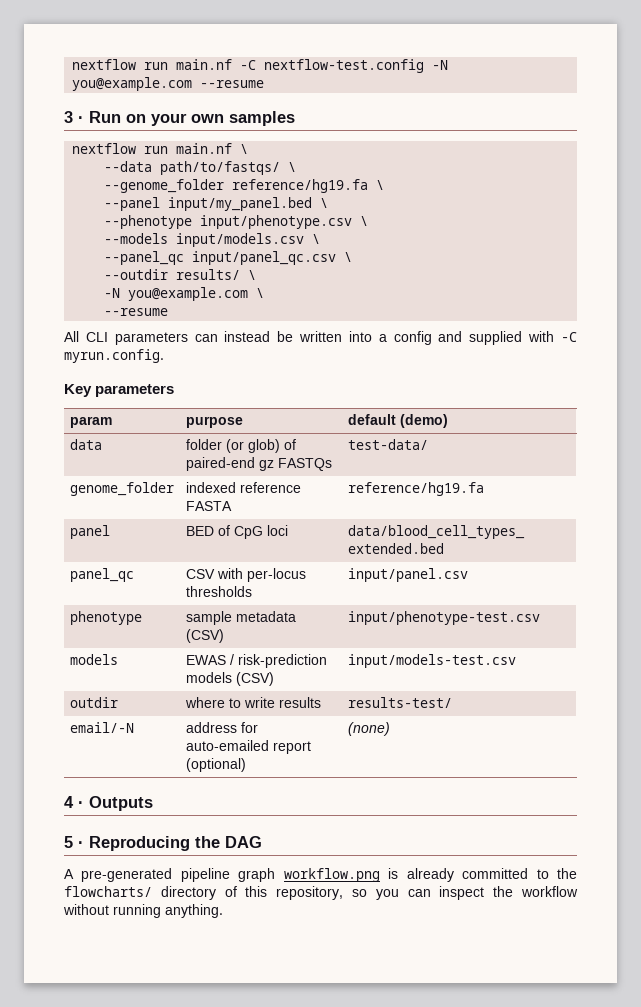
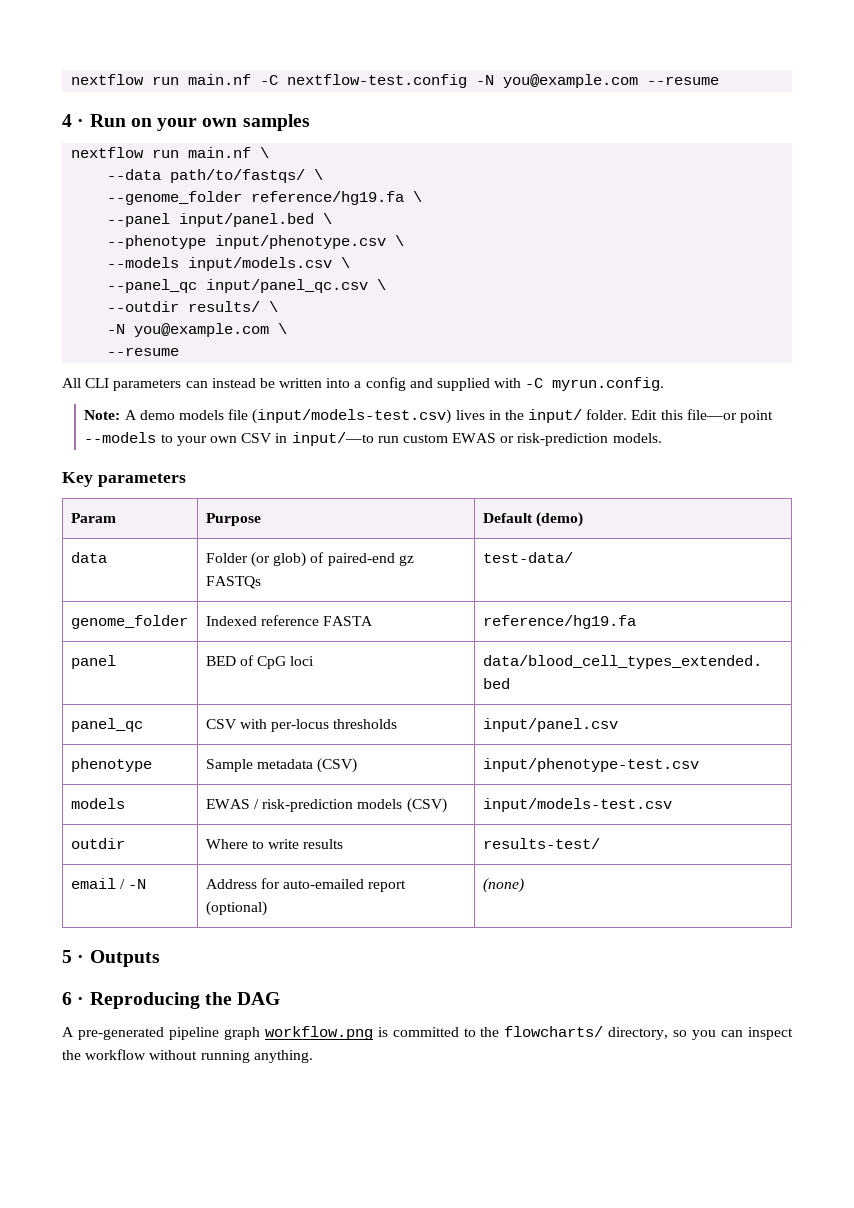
- 3 · Run on your own samples
+ 4 · Run on your own samples
- --panel input/my_panel.bed \
+ --panel input/panel.bed \
+ Note: A demo models file (input/models-test.csv) lives in the input/ folder. Edit this file—or point --models to your own CSV in input/—to run custom EWAS or risk‑prediction models.
- param | purpose | default (demo)
+ Param | Purpose | Default (demo)
- data | folder (or glob) of paired‑end gz FASTQs | test-data/
+ data | Folder (or glob) of paired‑end gz FASTQs | test-data/
- genome_folder | indexed reference FASTA | reference/hg19.fa
+ genome_folder | Indexed reference FASTA | reference/hg19.fa
- phenotype | sample metadata (CSV) | input/phenotype-test.csv
+ phenotype | Sample metadata (CSV) | input/phenotype-test.csv
- outdir | where to write results | results-test/
+ outdir | Where to write results | results-test/
- email/-N | address for auto‑emailed report (optional) | (none)
+ email / -N | Address for auto‑emailed report (optional) | (none)
- 4 · Outputs
+ 5 · Outputs
- 5 · Reproducing the DAG
+ 6 · Reproducing the DAG
- A pre‑generated pipeline graph workflow.png is already committed to the flowcharts/ directory of this repository, so you can inspect the workflow without running anything.
+ A pre‑generated pipeline graph workflow.png is committed to the flowcharts/ directory, so you can inspect the workflow without running anything.

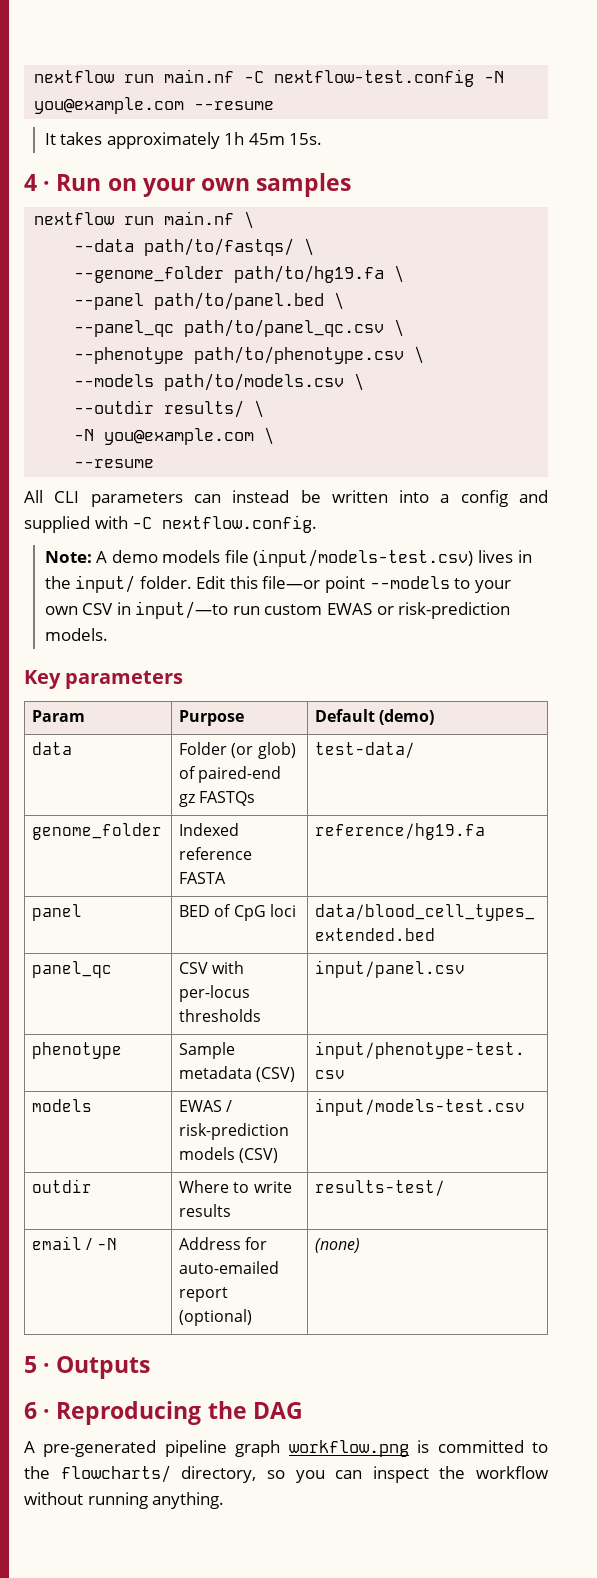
+ It takes approximately 1h 45m 15s.
- --genome_folder reference/hg19.fa \
+ --genome_folder path/to/hg19.fa \
- --panel input/panel.bed \
+ --panel path/to/panel.bed \
+ --panel_qc path/to/panel_qc.csv \
- --phenotype input/phenotype.csv \
+ --phenotype path/to/phenotype.csv \
- --models input/models.csv \
- --panel_qc input/panel_qc.csv \
+ --models path/to/models.csv \
- All CLI parameters can instead be written into a config and supplied with -C myrun.config.
+ All CLI parameters can instead be written into a config and supplied with -C nextflow.config.

